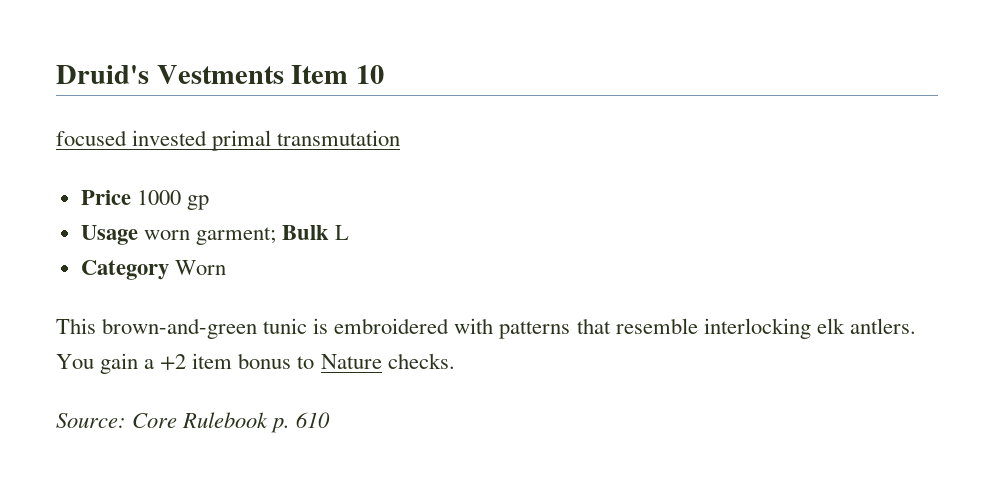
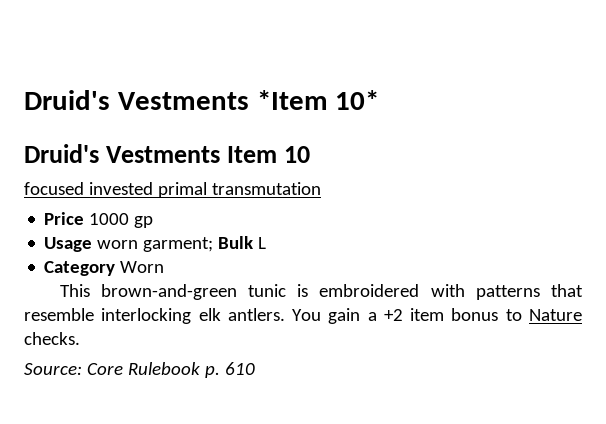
+ Druid's Vestments *Item 10*

